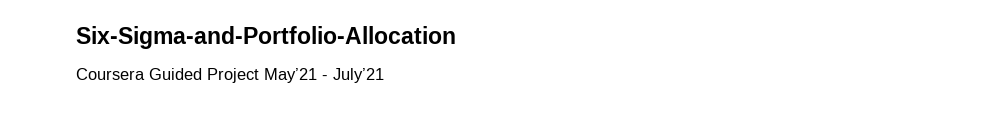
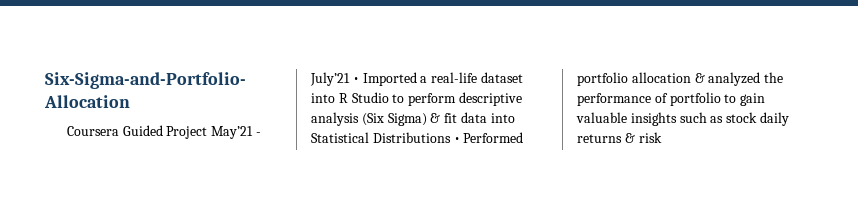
- Coursera Guided Project May’21 - July’21
+ Coursera Guided Project May’21 - July’21 • Imported a real-life dataset into R Studio to perform descriptive analysis (Six Sigma) & fit data into Statistical Distributions • Performed portfolio allocation & analyzed the performance of portfolio to gain valuable insights such as stock daily returns & risk

